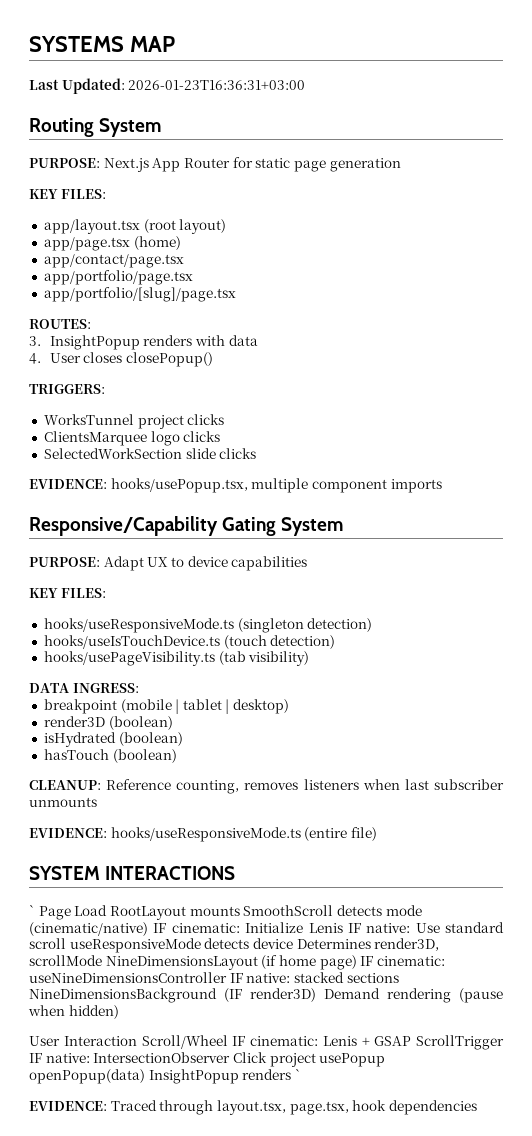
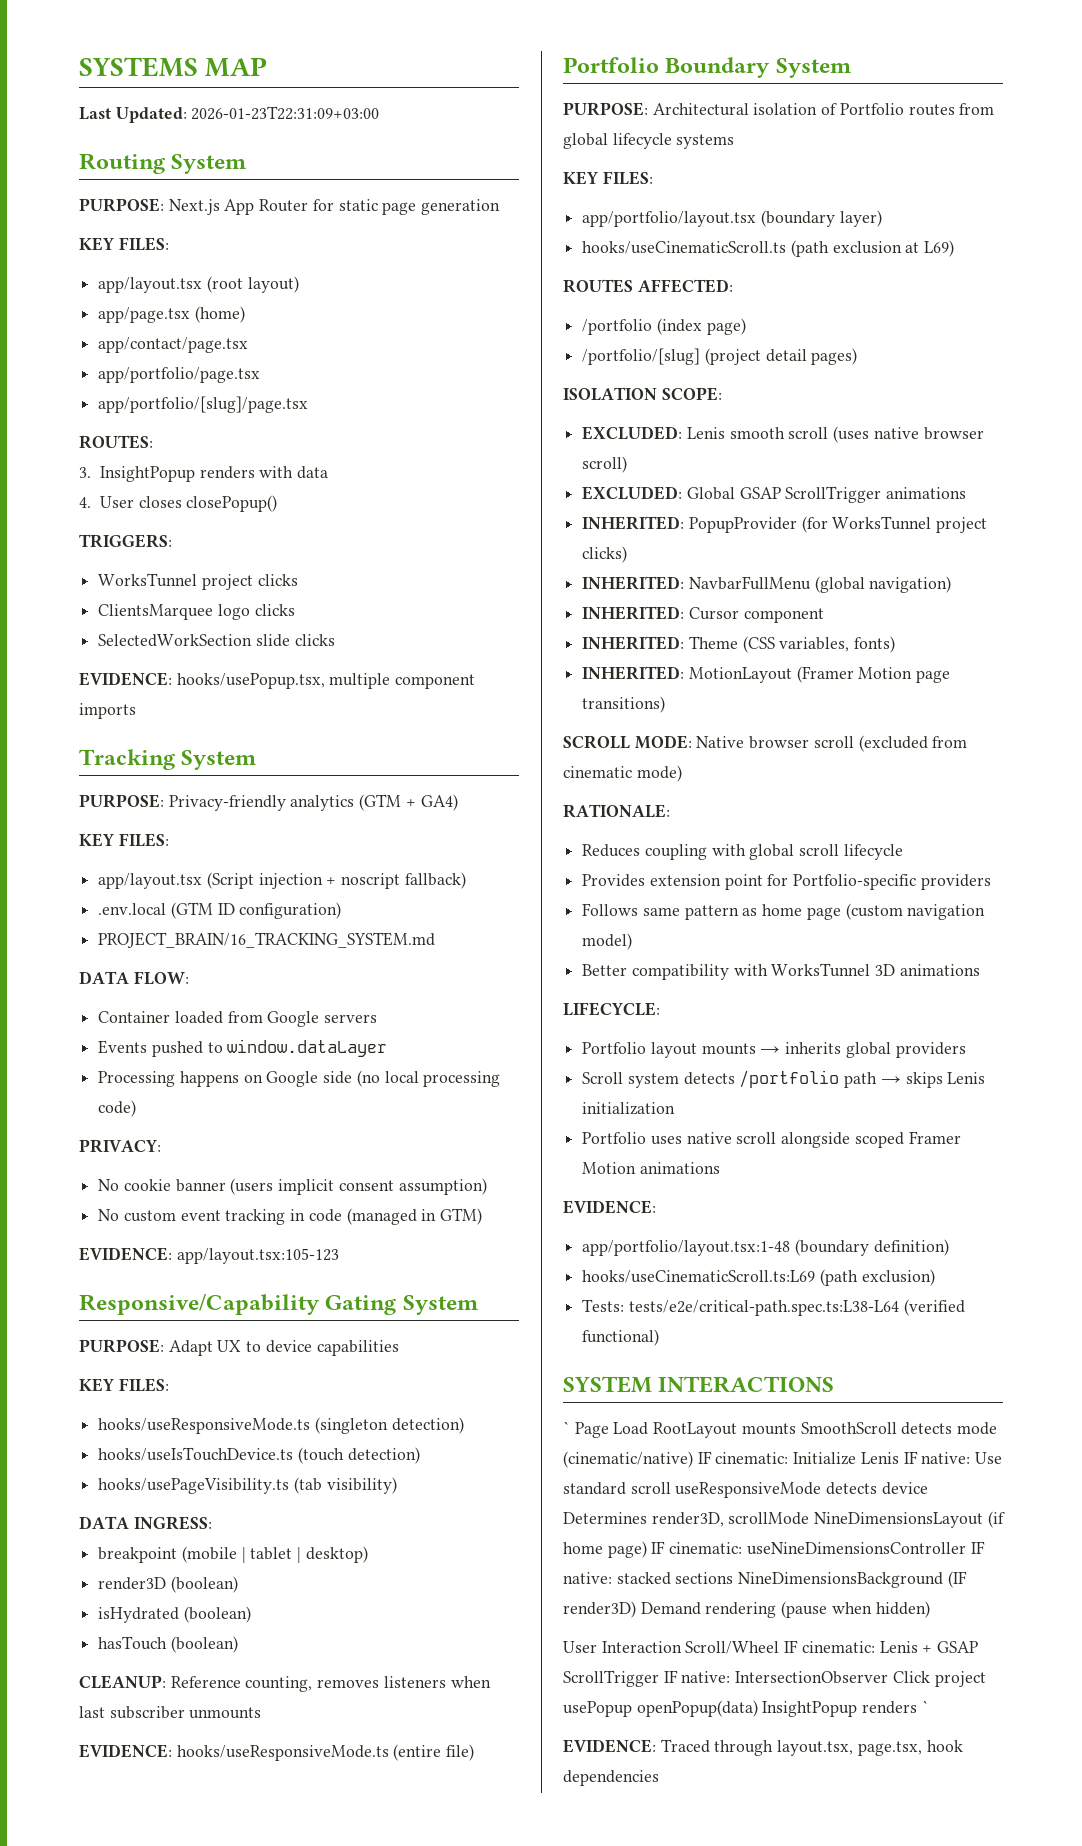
- Last Updated: 2026-01-23T16:36:31+03:00
+ Last Updated: 2026-01-23T22:31:09+03:00
+ Tracking System
+ PURPOSE: Privacy-friendly analytics (GTM + GA4)
+ KEY FILES:
+ app/layout.tsx (Script injection + noscript fallback)
+ .env.local (GTM ID configuration)
+ PROJECT_BRAIN/16_TRACKING_SYSTEM.md
+ DATA FLOW:
+ Container loaded from Google servers
+ Events pushed to window.dataLayer
+ Processing happens on Google side (no local processing code)
+ PRIVACY:
+ No cookie banner (users implicit consent assumption)
+ No custom event tracking in code (managed in GTM)
+ EVIDENCE: app/layout.tsx:105-123
+ Portfolio Boundary System
+ PURPOSE: Architectural isolation of Portfolio routes from global lifecycle systems
+ KEY FILES:
+ app/portfolio/layout.tsx (boundary layer)
+ hooks/useCinematicScroll.ts (path exclusion at L69)
+ ROUTES AFFECTED:
+ /portfolio (index page)
+ /portfolio/[slug] (project detail pages)
+ ISOLATION SCOPE:
+ EXCLUDED: Lenis smooth scroll (uses native browser scroll)
+ EXCLUDED: Global GSAP ScrollTrigger animations
+ INHERITED: PopupProvider (for WorksTunnel project clicks)
+ INHERITED: NavbarFullMenu (global navigation)
+ INHERITED: Cursor component
+ INHERITED: Theme (CSS variables, fonts)
+ INHERITED: MotionLayout (Framer Motion page transitions)
+ SCROLL MODE: Native browser scroll (excluded from cinematic mode)
+ RATIONALE:
+ Reduces coupling with global scroll lifecycle
+ Provides extension point for Portfolio-specific providers
+ Follows same pattern as home page (custom navigation model)
+ Better compatibility with WorksTunnel 3D animations
+ LIFECYCLE:
+ Portfolio layout mounts → inherits global providers
+ Scroll system detects /portfolio path → skips Lenis initialization
+ Portfolio uses native scroll alongside scoped Framer Motion animations
+ EVIDENCE:
+ app/portfolio/layout.tsx:1-48 (boundary definition)
+ hooks/useCinematicScroll.ts:L69 (path exclusion)
+ Tests: tests/e2e/critical-path.spec.ts:L38-L64 (verified functional)

